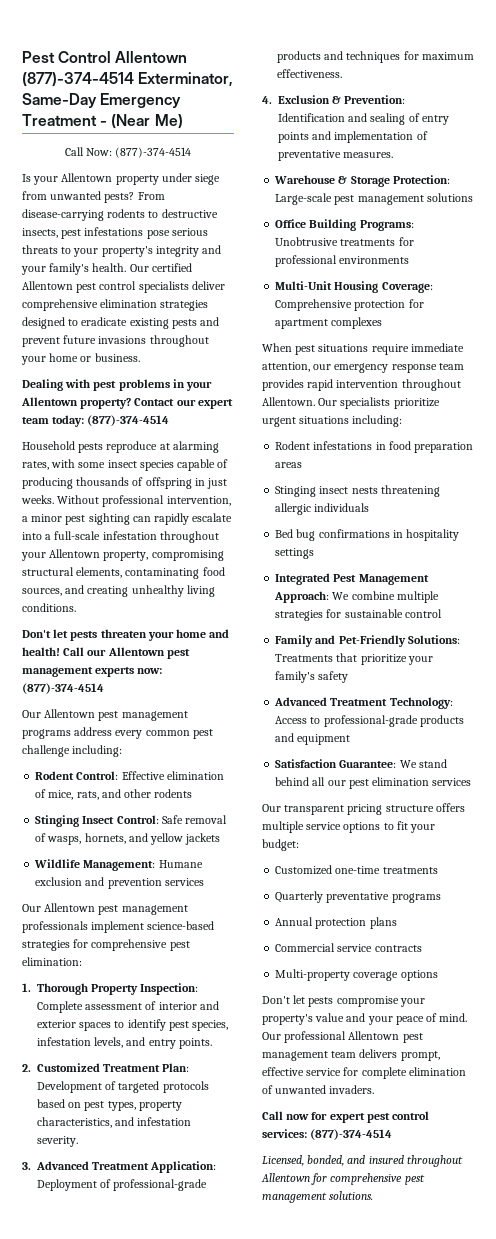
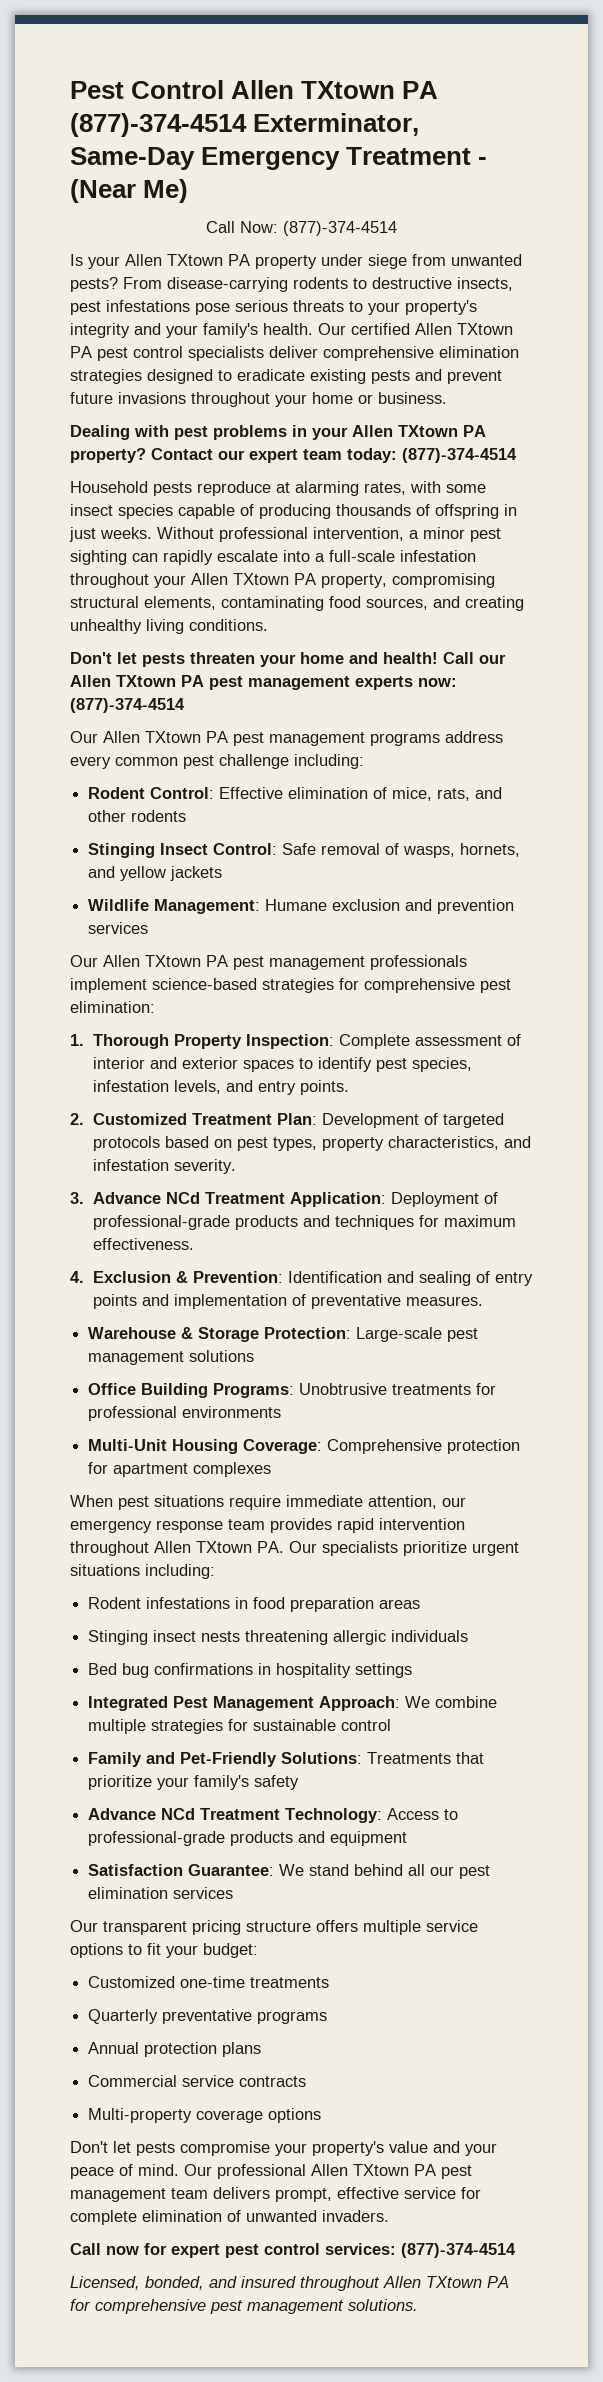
- Pest Control Allentown (877)-374-4514 Exterminator, Same-Day Emergency Treatment - (Near Me)
+ Pest Control Allen TXtown PA (877)-374-4514 Exterminator, Same-Day Emergency Treatment - (Near Me)
- Is your Allentown property under siege from unwanted pests?
+ Is your Allen TXtown PA property under siege from unwanted pests?
- Our certified Allentown pest control specialists deliver comprehensive elimination strategies designed to eradicate existing pests and prevent future invasions throughout your home or business.
+ Our certified Allen TXtown PA pest control specialists deliver comprehensive elimination strategies designed to eradicate existing pests and prevent future invasions throughout your home or business.
- Dealing with pest problems in your Allentown property?
+ Dealing with pest problems in your Allen TXtown PA property?
- Without professional intervention, a minor pest sighting can rapidly escalate into a full-scale infestation throughout your Allentown property, compromising structural elements, contaminating food sources, and creating unhealthy living conditions.
+ Without professional intervention, a minor pest sighting can rapidly escalate into a full-scale infestation throughout your Allen TXtown PA property, compromising structural elements, contaminating food sources, and creating unhealthy living conditions.
- Call our Allentown pest management experts now: (877)-374-4514
+ Call our Allen TXtown PA pest management experts now: (877)-374-4514
- Our Allentown pest management programs address every common pest challenge including:
+ Our Allen TXtown PA pest management programs address every common pest challenge including:
- Our Allentown pest management professionals implement science-based strategies for comprehensive pest elimination:
+ Our Allen TXtown PA pest management professionals implement science-based strategies for comprehensive pest elimination:
- 3. Advanced Treatment Application: Deployment of professional-grade products and techniques for maximum effectiveness.
+ 3. Advance NCd Treatment Application: Deployment of professional-grade products and techniques for maximum effectiveness.
- When pest situations require immediate attention, our emergency response team provides rapid intervention throughout Allentown. Our specialists prioritize urgent situations including:
+ When pest situations require immediate attention, our emergency response team provides rapid intervention throughout Allen TXtown PA. Our specialists prioritize urgent situations including:
- Advanced Treatment Technology: Access to professional-grade products and equipment
+ Advance NCd Treatment Technology: Access to professional-grade products and equipment
- Our professional Allentown pest management team delivers prompt, effective service for complete elimination of unwanted invaders.
+ Our professional Allen TXtown PA pest management team delivers prompt, effective service for complete elimination of unwanted invaders.
- Licensed, bonded, and insured throughout Allentown for comprehensive pest management solutions.
+ Licensed, bonded, and insured throughout Allen TXtown PA for comprehensive pest management solutions.

